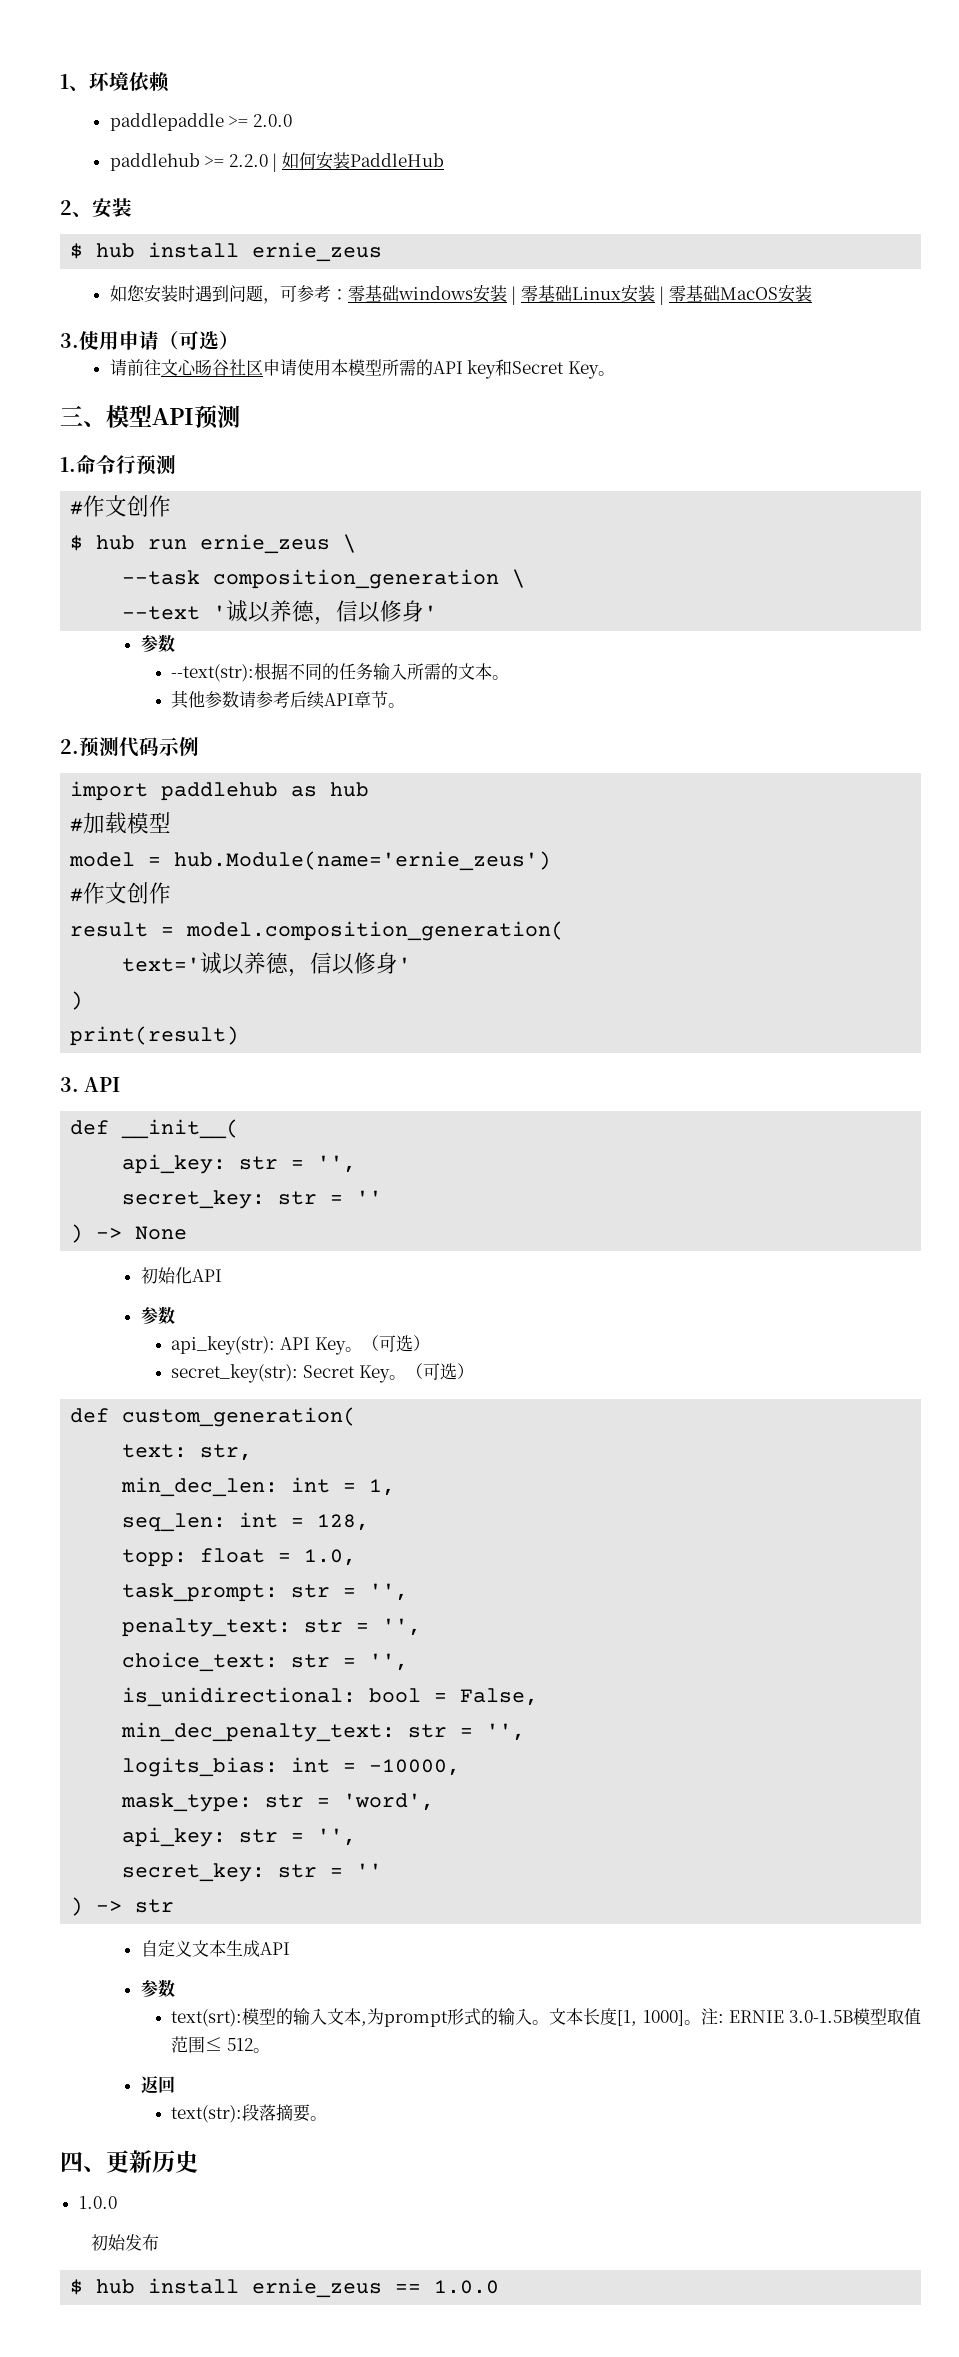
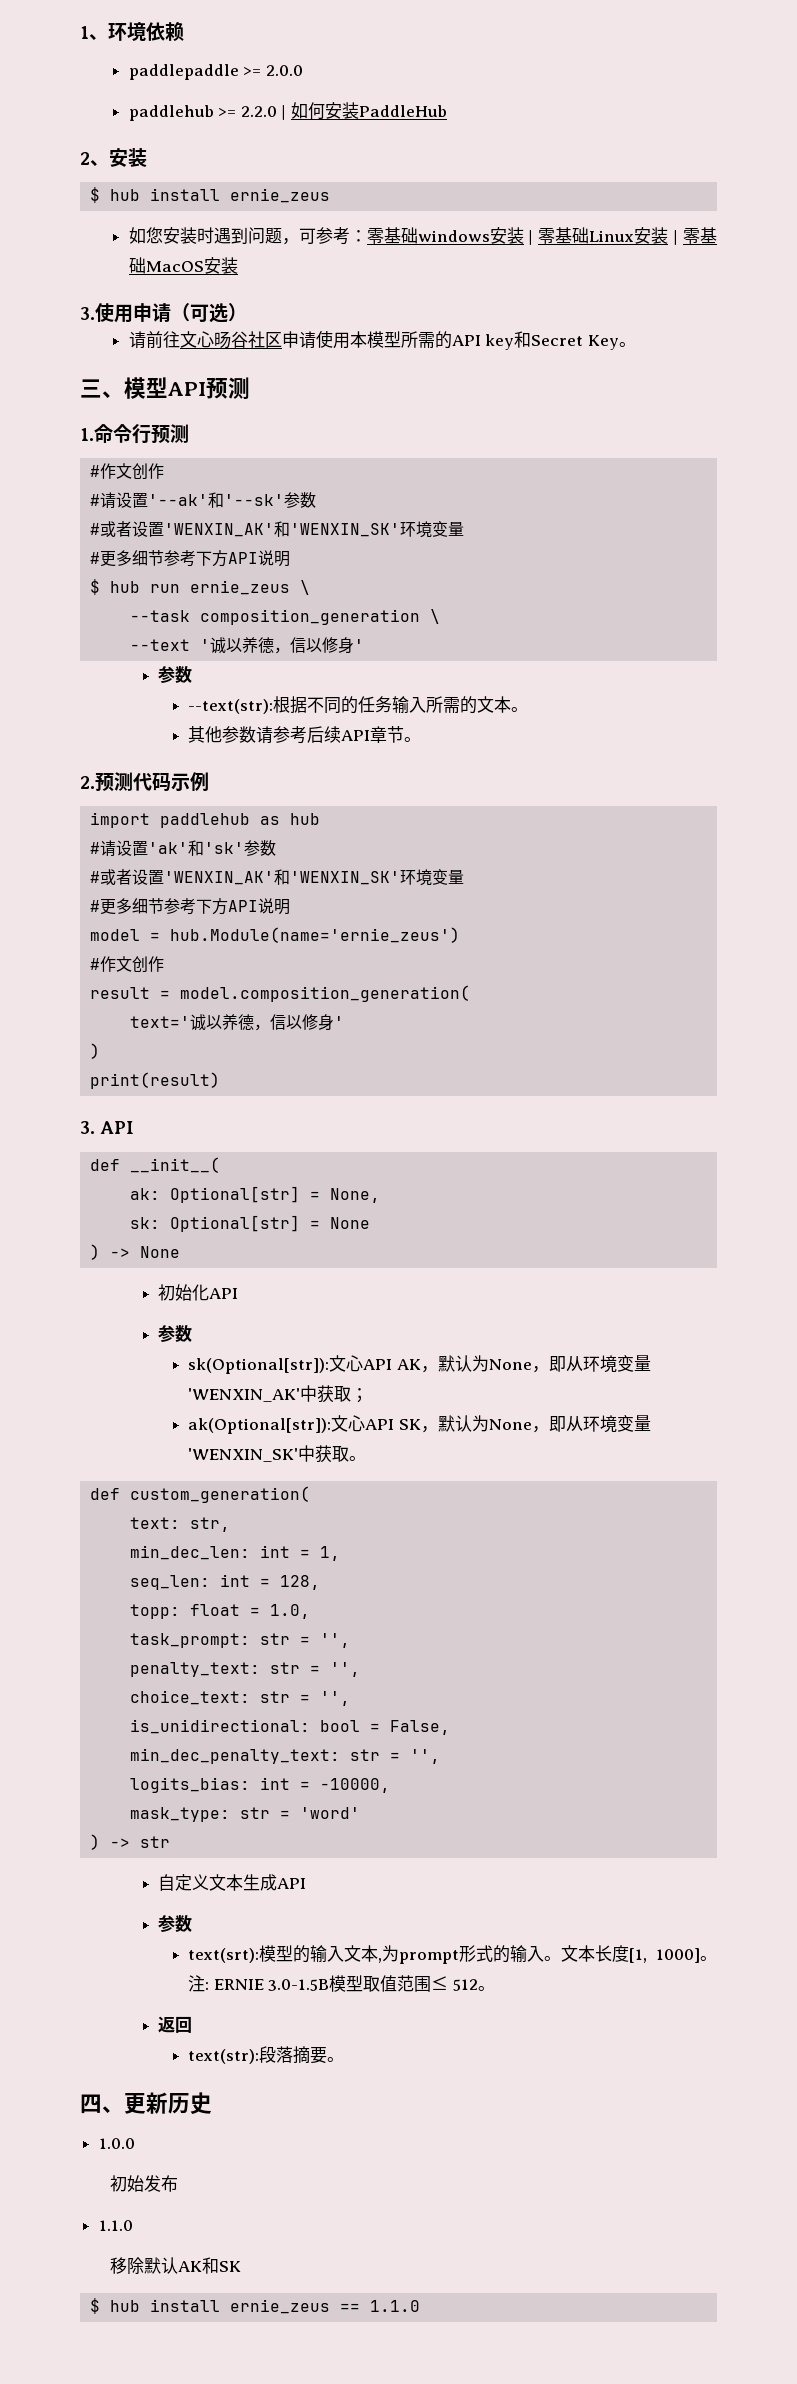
+ #请设置'--ak'和'--sk'参数
+ #或者设置'WENXIN_AK'和'WENXIN_SK'环境变量
+ #更多细节参考下方API说明
- #加载模型
+ #请设置'ak'和'sk'参数
+ #或者设置'WENXIN_AK'和'WENXIN_SK'环境变量
+ #更多细节参考下方API说明
  def __init__(
- api_key: str = '',
- secret_key: str = ''
+ ak: Optional[str] = None,
+ sk: Optional[str] = None
- api_key(str): API Key。（可选）
- secret_key(str): Secret Key。（可选）
+ sk(Optional[str]):文心API AK，默认为None，即从环境变量'WENXIN_AK'中获取；
+ ak(Optional[str]):文心API SK，默认为None，即从环境变量'WENXIN_SK'中获取。
- mask_type: str = 'word',
- api_key: str = '',
- secret_key: str = ''
+ mask_type: str = 'word'
  初始发布
+ 1.1.0
+ 移除默认AK和SK
- $ hub install ernie_zeus == 1.0.0
+ $ hub install ernie_zeus == 1.1.0

